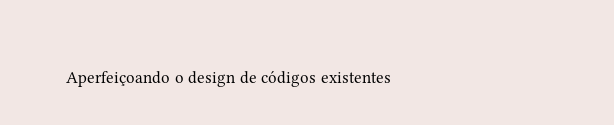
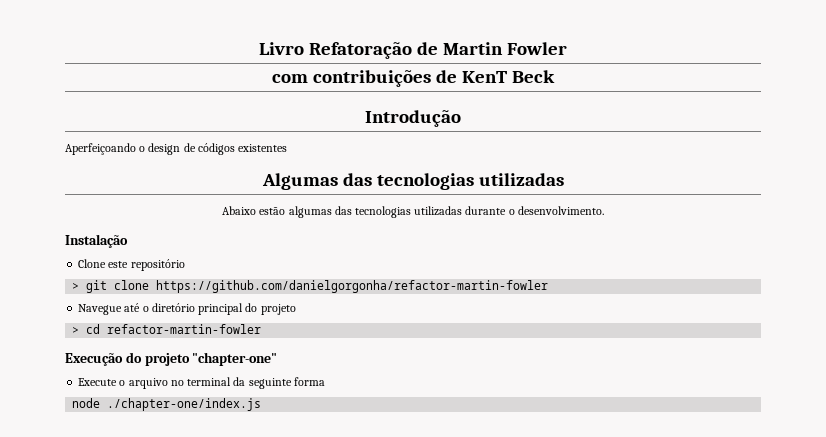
+ Livro Refatoração de Martin Fowler
+ com contribuições de KenT Beck
+ Introdução
+ Algumas das tecnologias utilizadas
+ Abaixo estão algumas das tecnologias utilizadas durante o desenvolvimento.
+ Instalação
+ Clone este repositório
+ > git clone https://github.com/danielgorgonha/refactor-martin-fowler
+ Navegue até o diretório principal do projeto
+ > cd refactor-martin-fowler
+ Execução do projeto "chapter-one"
+ Execute o arquivo no terminal da seguinte forma
+ node ./chapter-one/index.js

